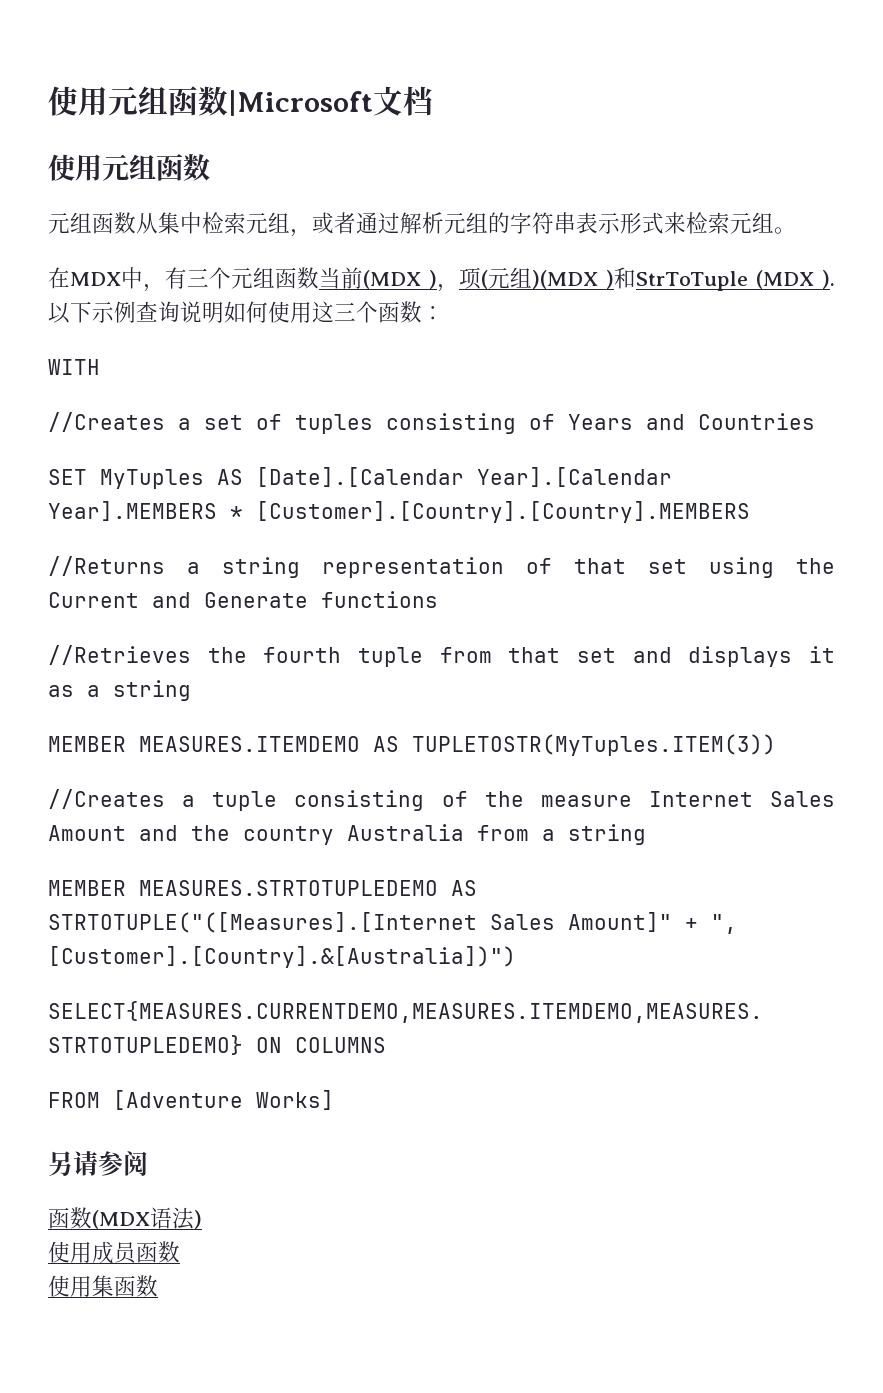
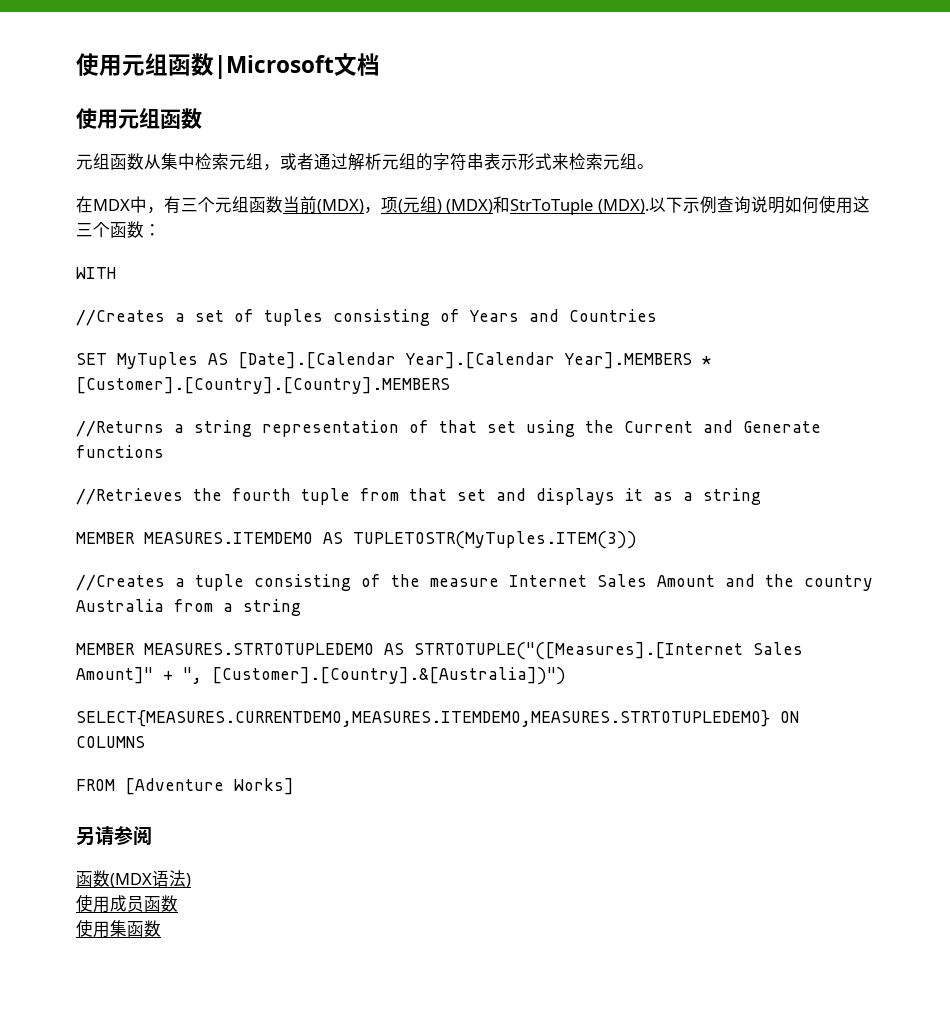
- 在MDX中，有三个元组函数当前(MDX )，项(元组)(MDX )和StrToTuple (MDX ).
+ 在MDX中，有三个元组函数当前(MDX)，项(元组) (MDX)和StrToTuple (MDX).

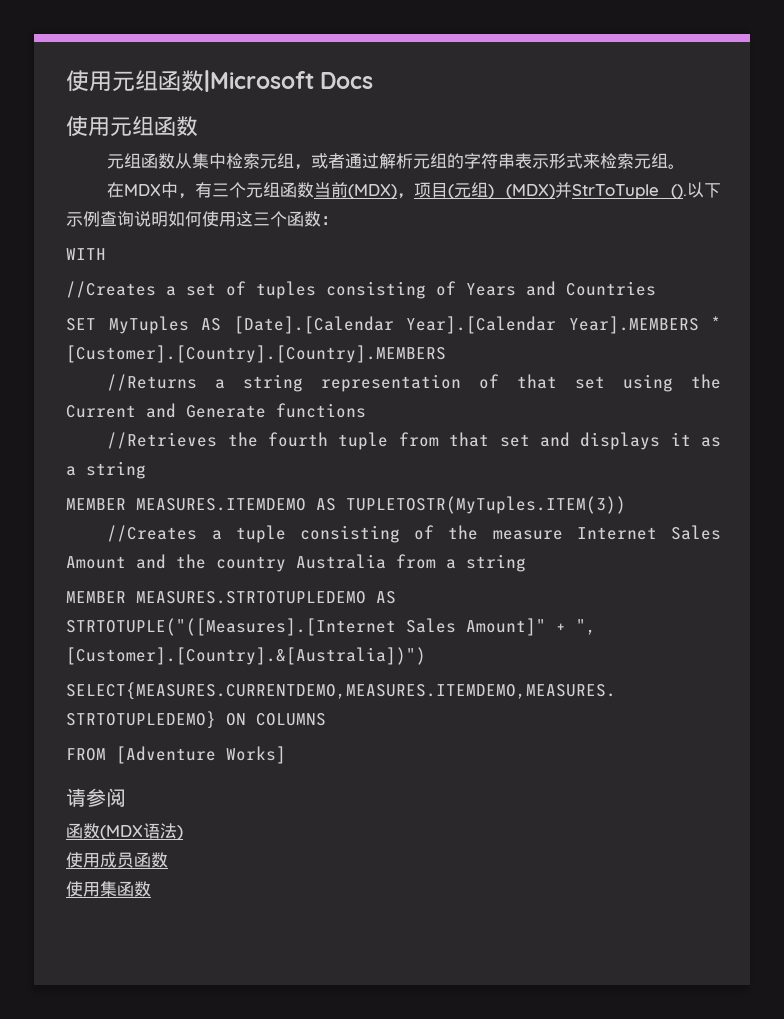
- 使用元组函数|Microsoft文档
+ 使用元组函数|Microsoft Docs
- 在MDX中，有三个元组函数当前(MDX)，项(元组) (MDX)和StrToTuple (MDX).
+ 在MDX中，有三个元组函数当前(MDX)，项目(元组) (MDX)并StrToTuple ().
- 另请参阅
+ 请参阅

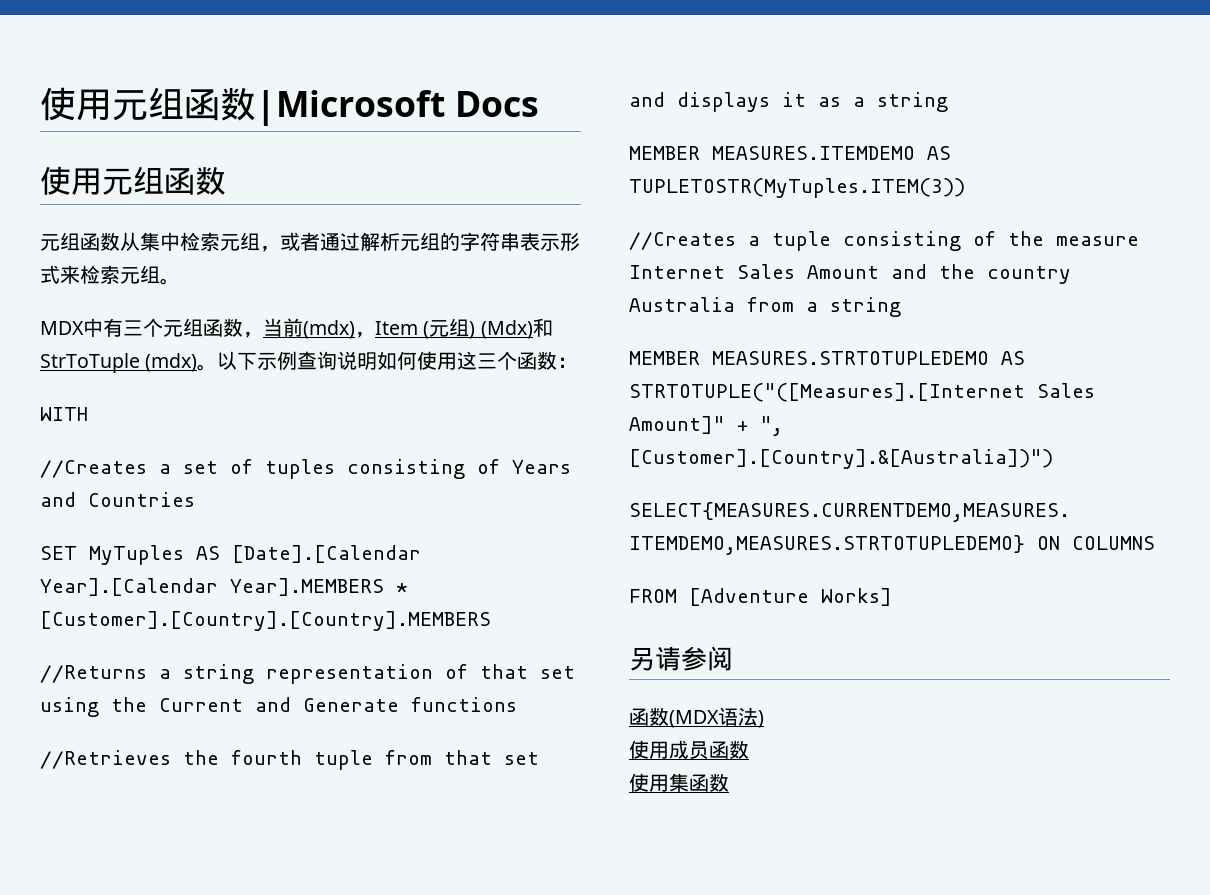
- 在MDX中，有三个元组函数当前(MDX)，项目(元组) (MDX)并StrToTuple ().
+ MDX中有三个元组函数，当前(mdx)，Item (元组) (Mdx)和StrToTuple (mdx)。
- 请参阅
+ 另请参阅

